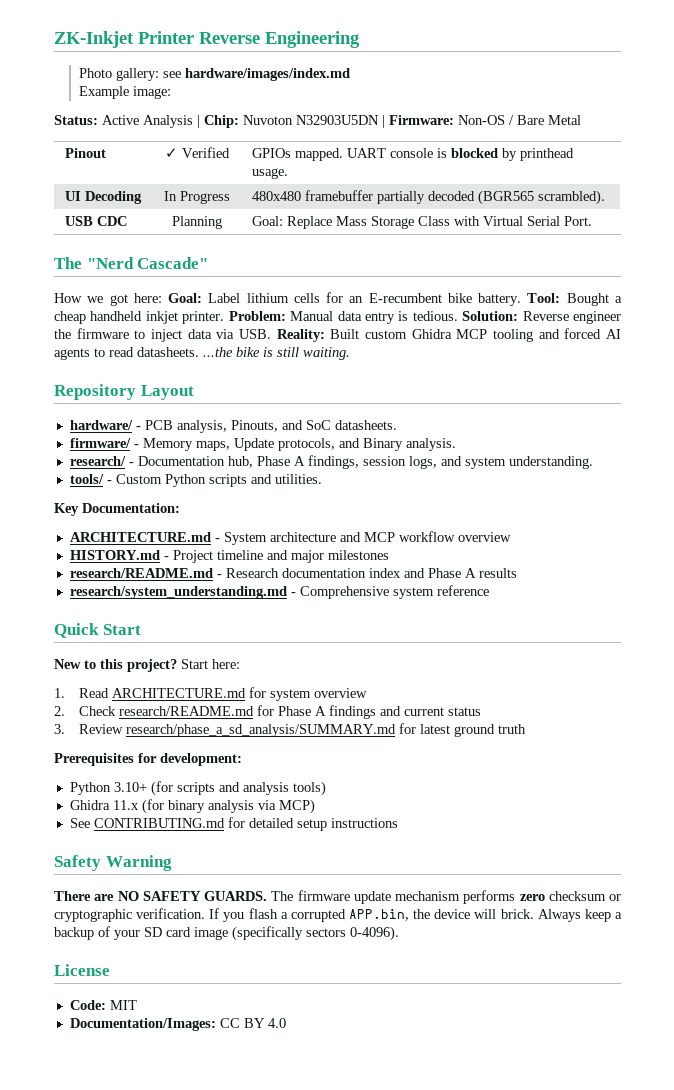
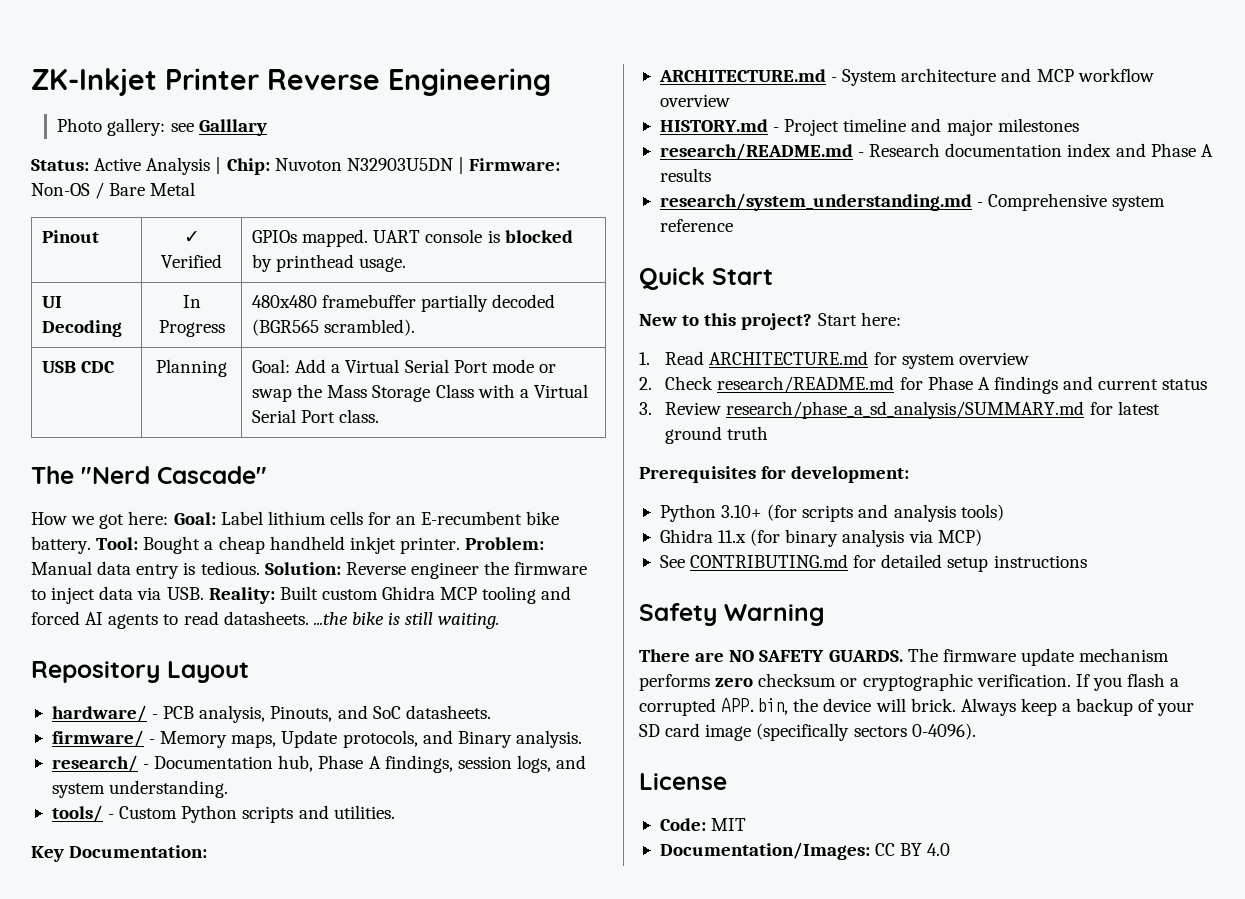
- Photo gallery: see hardware/images/index.md
- Example image:
+ Photo gallery: see Galllary
- USB CDC | Planning | Goal: Replace Mass Storage Class with Virtual Serial Port.
+ USB CDC | Planning | Goal: Add a Virtual Serial Port mode or swap the Mass Storage Class with a Virtual Serial Port class.

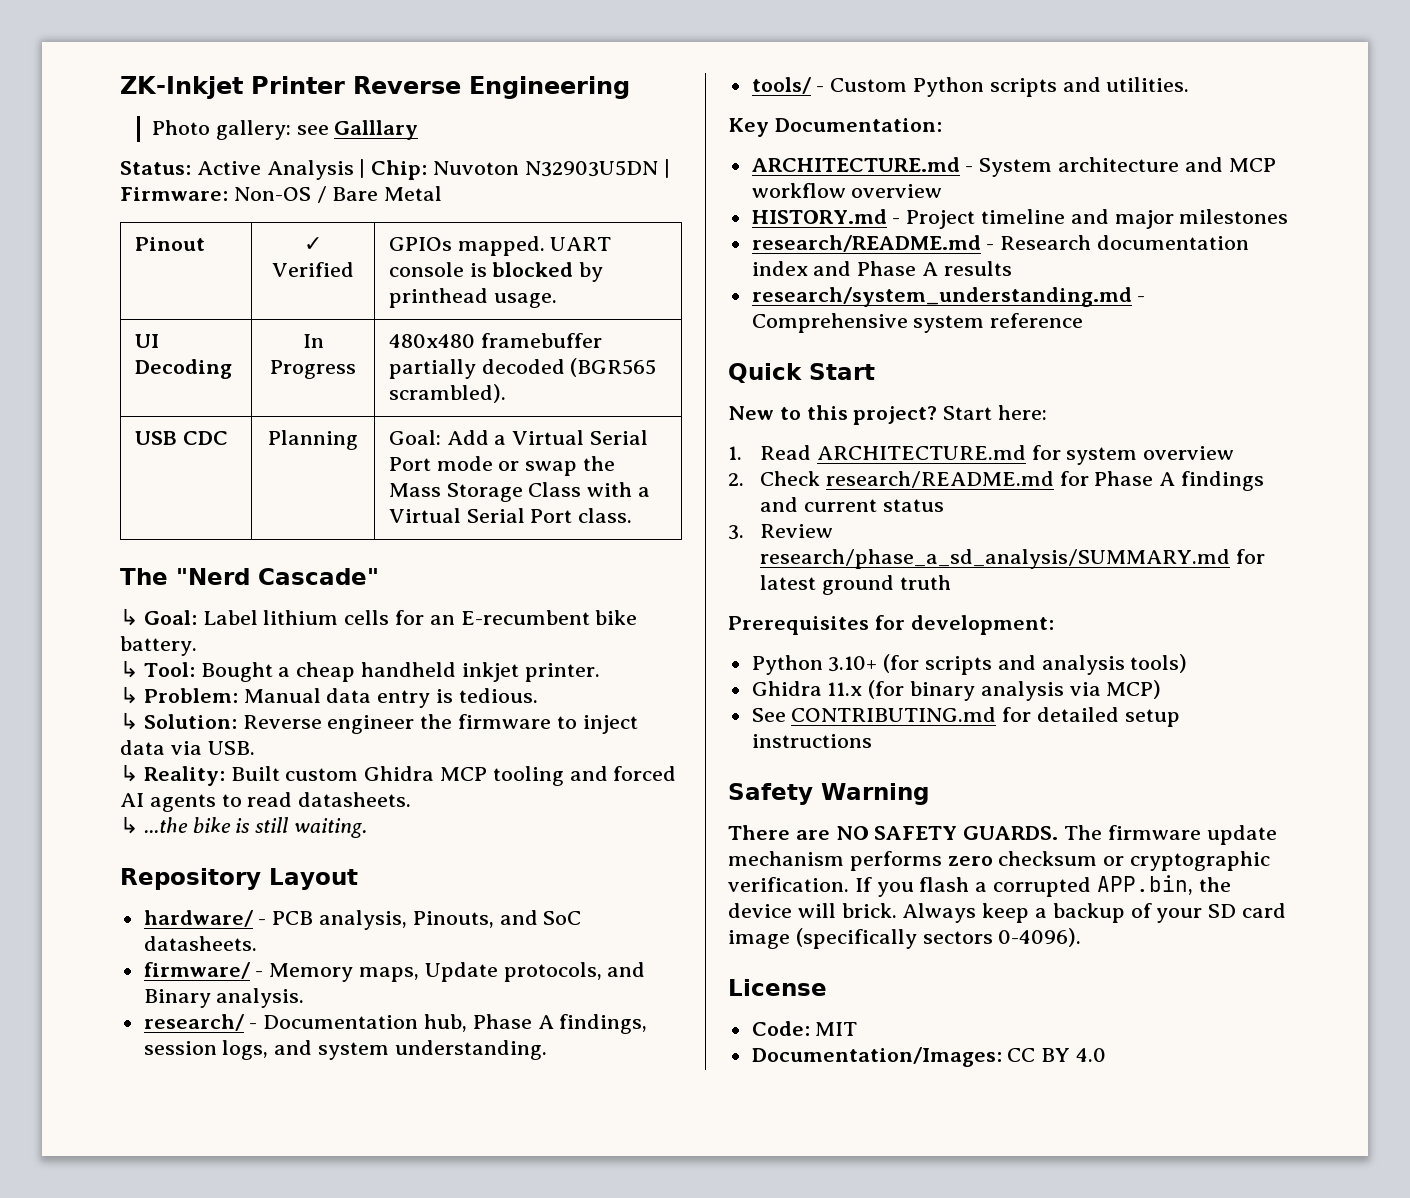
- How we got here: Goal: Label lithium cells for an E-recumbent bike battery. Tool: Bought a cheap handheld inkjet printer. Problem: Manual data entry is tedious. Solution: Reverse engineer the firmware to inject data via USB. Reality: Built custom Ghidra MCP tooling and forced AI agents to read datasheets. ...the bike is still waiting.
+ ↳ Goal: Label lithium cells for an E-recumbent bike battery.
+ ↳ Tool: Bought a cheap handheld inkjet printer.
+ ↳ Problem: Manual data entry is tedious.
+ ↳ Solution: Reverse engineer the firmware to inject data via USB.
+ ↳ Reality: Built custom Ghidra MCP tooling and forced AI agents to read datasheets.
+ ↳ ...the bike is still waiting.

